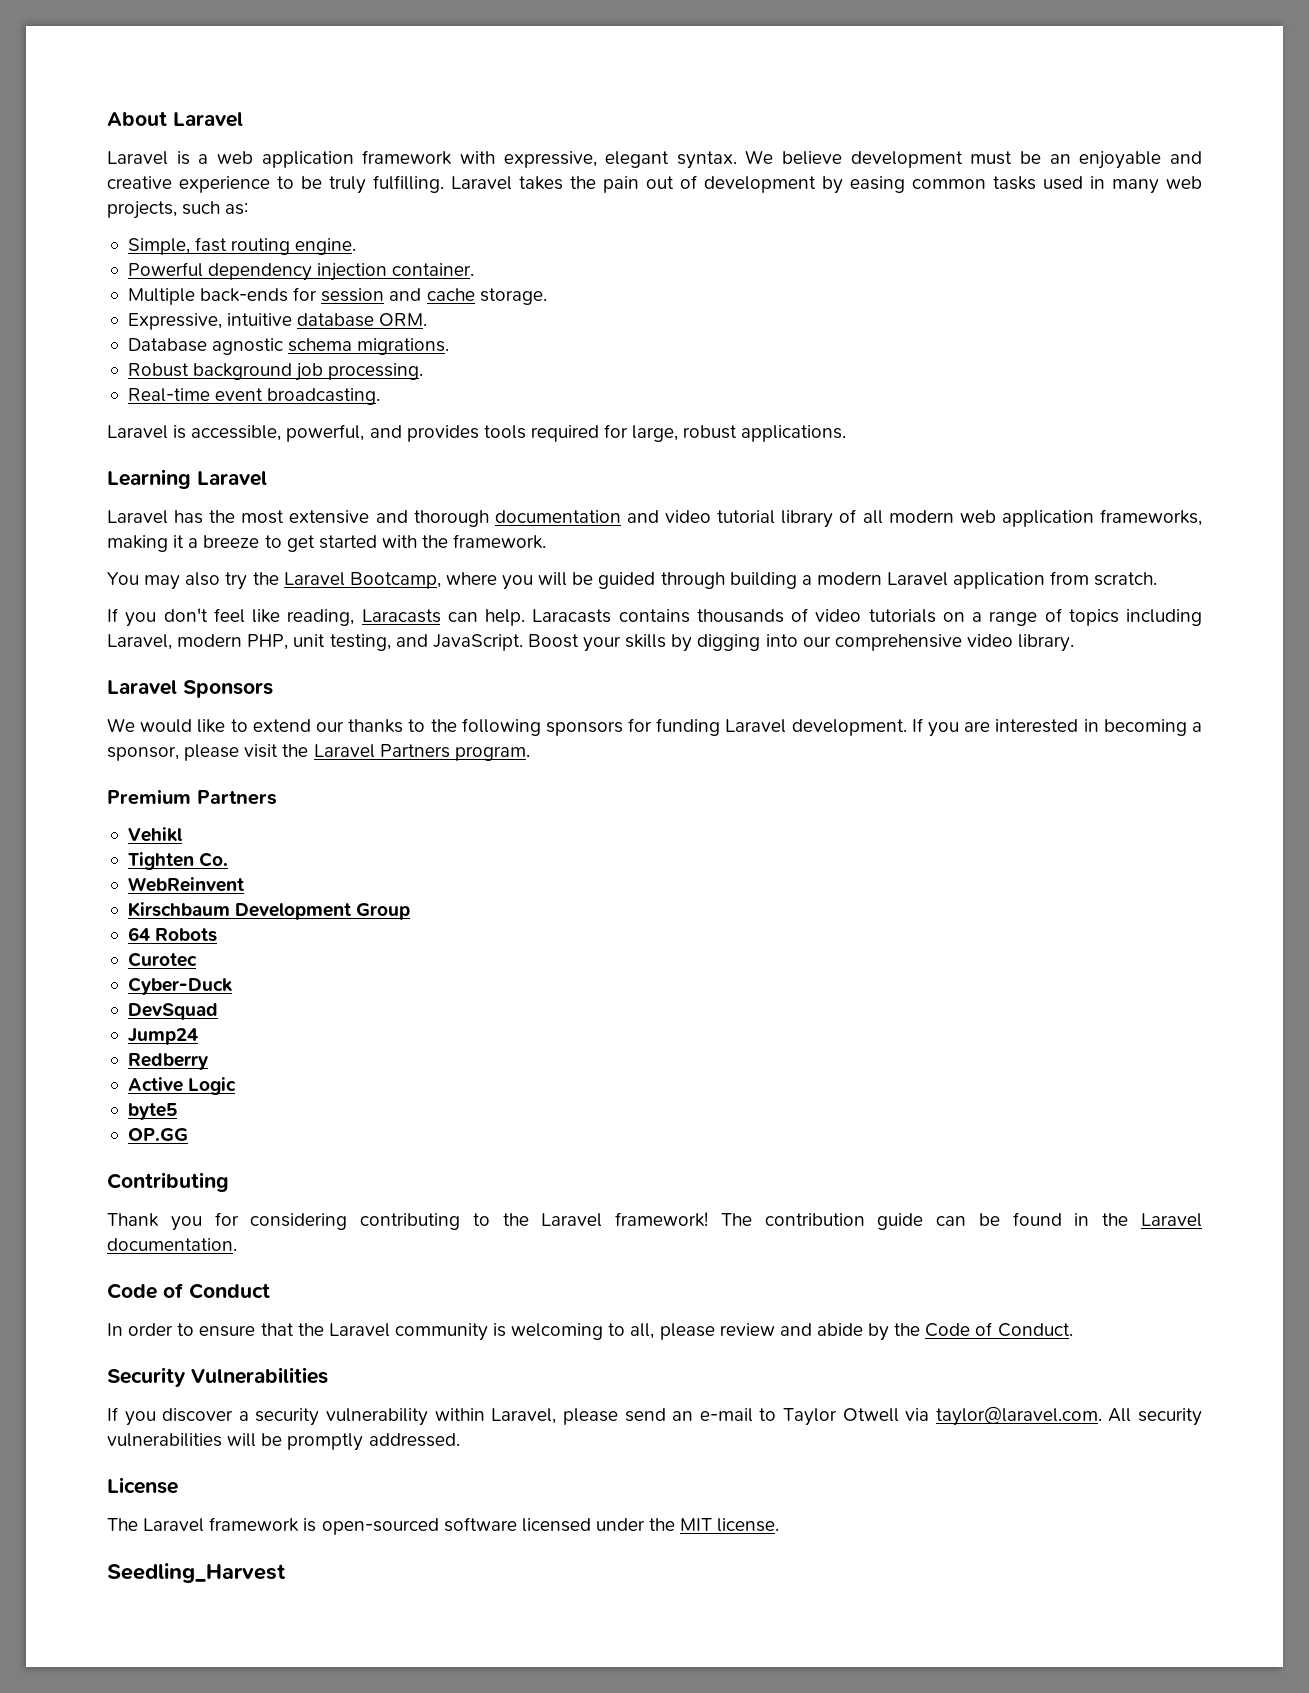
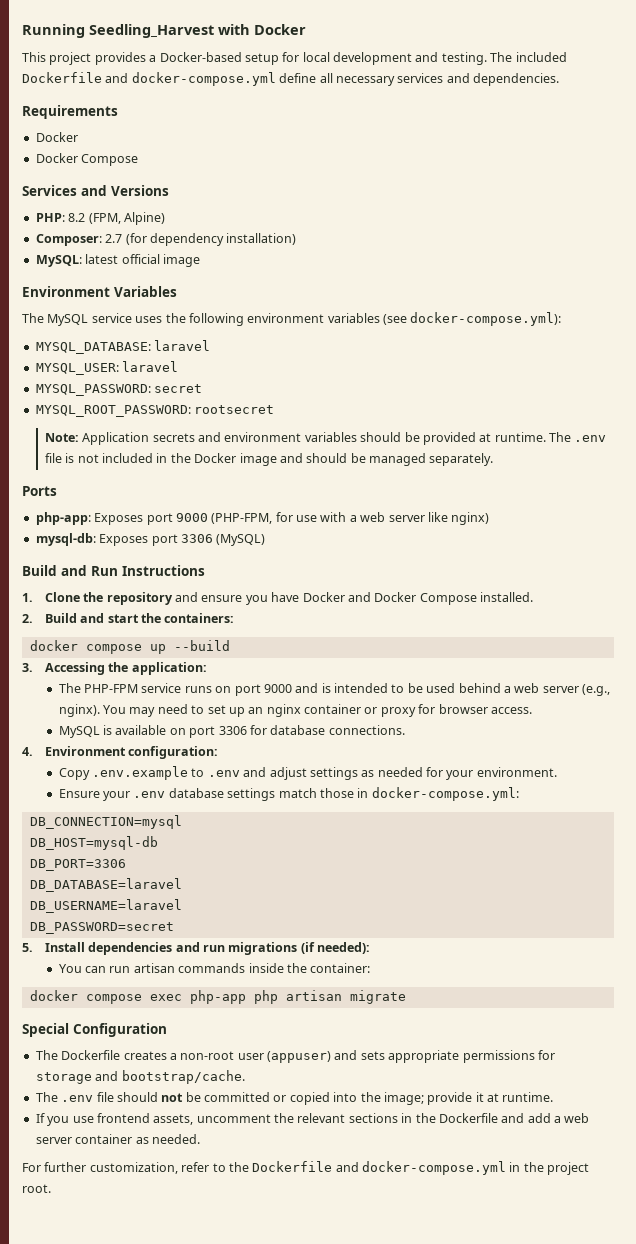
- About Laravel
- Laravel is a web application framework with expressive, elegant syntax. We believe development must be an enjoyable and creative experience to be truly fulfilling. Laravel takes the pain out of development by easing common tasks used in many web projects, such as:
- Simple, fast routing engine.
- Powerful dependency injection container.
- Multiple back-ends for session and cache storage.
- Expressive, intuitive database ORM.
- Database agnostic schema migrations.
- Robust background job processing.
- Real-time event broadcasting.
- Laravel is accessible, powerful, and provides tools required for large, robust applications.
- Learning Laravel
- Laravel has the most extensive and thorough documentation and video tutorial library of all modern web application frameworks, making it a breeze to get started with the framework.
- You may also try the Laravel Bootcamp, where you will be guided through building a modern Laravel application from scratch.
- If you don't feel like reading, Laracasts can help. Laracasts contains thousands of video tutorials on a range of topics including Laravel, modern PHP, unit testing, and JavaScript. Boost your skills by digging into our comprehensive video library.
- Laravel Sponsors
- We would like to extend our thanks to the following sponsors for funding Laravel development. If you are interested in becoming a sponsor, please visit the Laravel Partners program.
- Premium Partners
- Vehikl
- Tighten Co.
- WebReinvent
- Kirschbaum Development Group
- 64 Robots
- Curotec
- Cyber-Duck
- DevSquad
- Jump24
- Redberry
- Active Logic
- byte5
- OP.GG
- Contributing
- Thank you for considering contributing to the Laravel framework! The contribution guide can be found in the Laravel documentation.
- Code of Conduct
- In order to ensure that the Laravel community is welcoming to all, please review and abide by the Code of Conduct.
- Security Vulnerabilities
- If you discover a security vulnerability within Laravel, please send an e-mail to Taylor Otwell via taylor@laravel.com. All security vulnerabilities will be promptly addressed.
- License
- The Laravel framework is open-sourced software licensed under the MIT license.
- Seedling_Harvest
+ Running Seedling_Harvest with Docker
+ This project provides a Docker-based setup for local development and testing. The included Dockerfile and docker-compose.yml define all necessary services and dependencies.
+ Requirements
+ Docker
+ Docker Compose
+ Services and Versions
+ PHP: 8.2 (FPM, Alpine)
+ Composer: 2.7 (for dependency installation)
+ MySQL: latest official image
+ Environment Variables
+ The MySQL service uses the following environment variables (see docker-compose.yml):
+ MYSQL_DATABASE: laravel
+ MYSQL_USER: laravel
+ MYSQL_PASSWORD: secret
+ MYSQL_ROOT_PASSWORD: rootsecret
+ Note: Application secrets and environment variables should be provided at runtime. The .env file is not included in the Docker image and should be managed separately.
+ Ports
+ php-app: Exposes port 9000 (PHP-FPM, for use with a web server like nginx)
+ mysql-db: Exposes port 3306 (MySQL)
+ Build and Run Instructions
+ 1. Clone the repository and ensure you have Docker and Docker Compose installed.
+ 2. Build and start the containers:
+ docker compose up --build
+ 3. Accessing the application:
+ The PHP-FPM service runs on port 9000 and is intended to be used behind a web server (e.g., nginx). You may need to set up an nginx container or proxy for browser access.
+ MySQL is available on port 3306 for database connections.
+ 4. Environment configuration:
+ Copy .env.example to .env and adjust settings as needed for your environment.
+ Ensure your .env database settings match those in docker-compose.yml:
+ DB_CONNECTION=mysql
+ DB_HOST=mysql-db
+ DB_PORT=3306
+ DB_DATABASE=laravel
+ DB_USERNAME=laravel
+ DB_PASSWORD=secret
+ 5. Install dependencies and run migrations (if needed):
+ You can run artisan commands inside the container:
+ docker compose exec php-app php artisan migrate
+ Special Configuration
+ The Dockerfile creates a non-root user (appuser) and sets appropriate permissions for storage and bootstrap/cache.
+ The .env file should not be committed or copied into the image; provide it at runtime.
+ If you use frontend assets, uncomment the relevant sections in the Dockerfile and add a web server container as needed.
+ For further customization, refer to the Dockerfile and docker-compose.yml in the project root.

